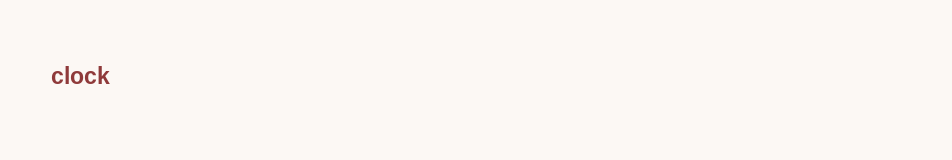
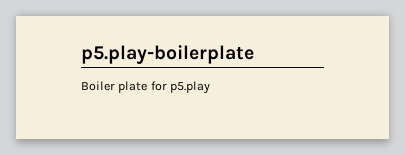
- clock
+ p5.play-boilerplate
+ Boiler plate for p5.play

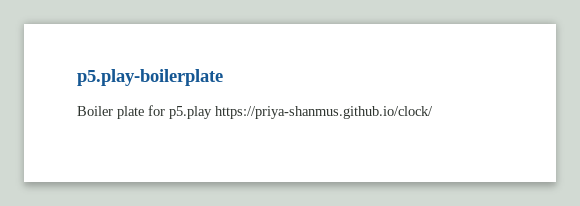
- Boiler plate for p5.play
+ Boiler plate for p5.play https://priya-shanmus.github.io/clock/

